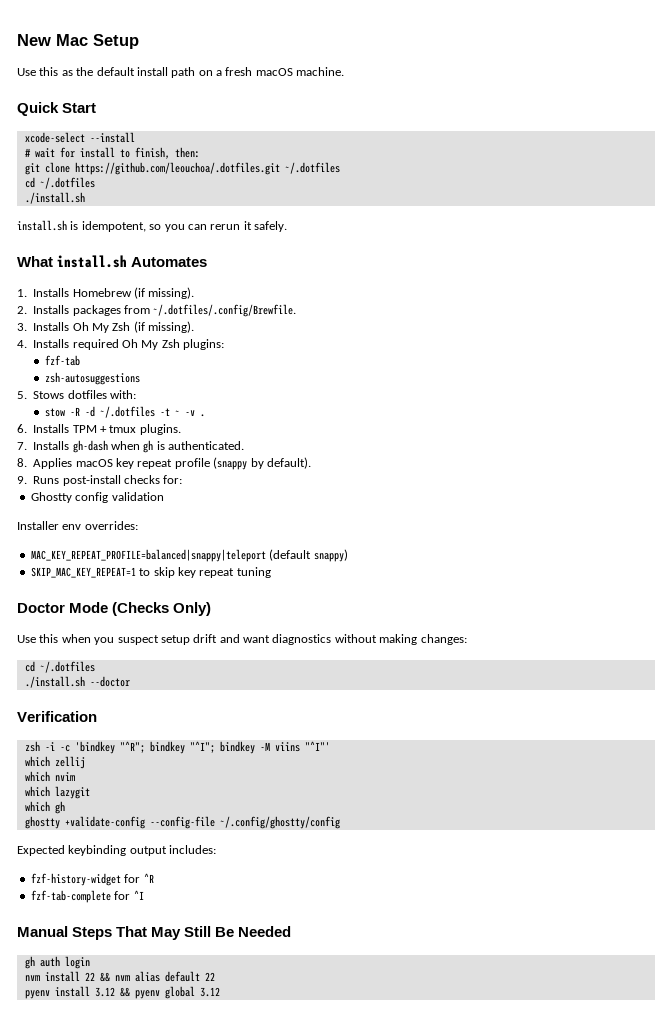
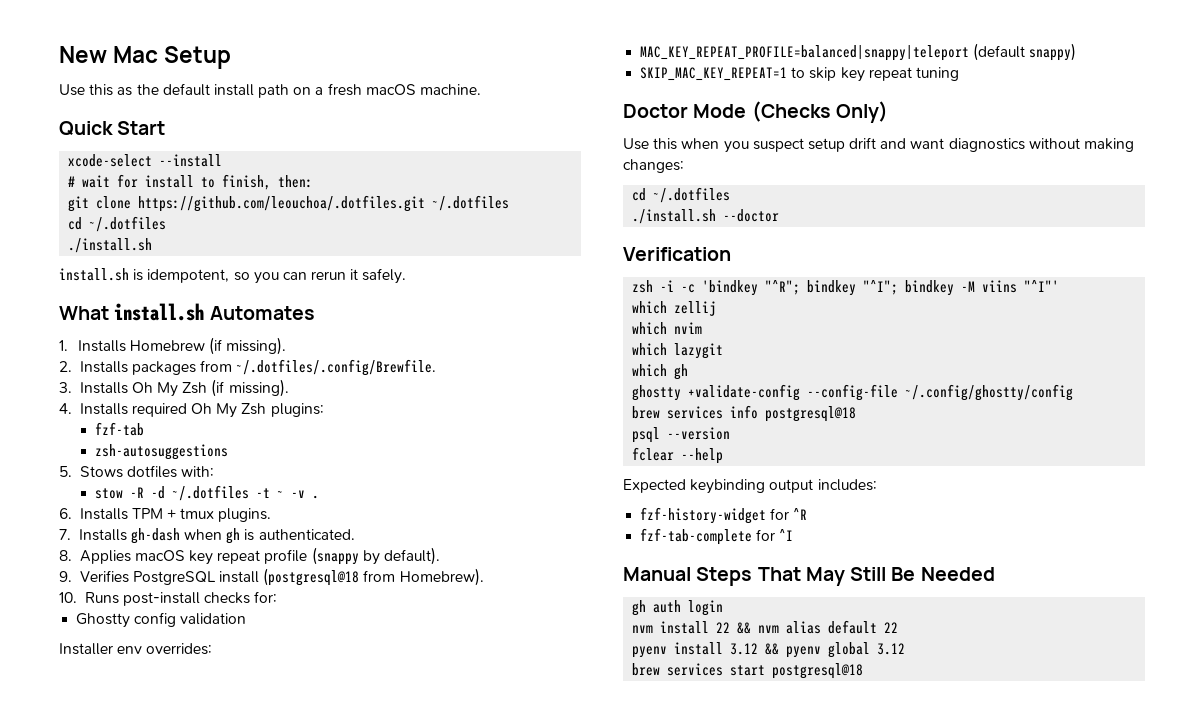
- 9. Runs post-install checks for:
+ 9. Verifies PostgreSQL install (postgresql@18 from Homebrew).
+ 10. Runs post-install checks for:
+ brew services info postgresql@18
+ psql --version
+ fclear --help
+ brew services start postgresql@18

